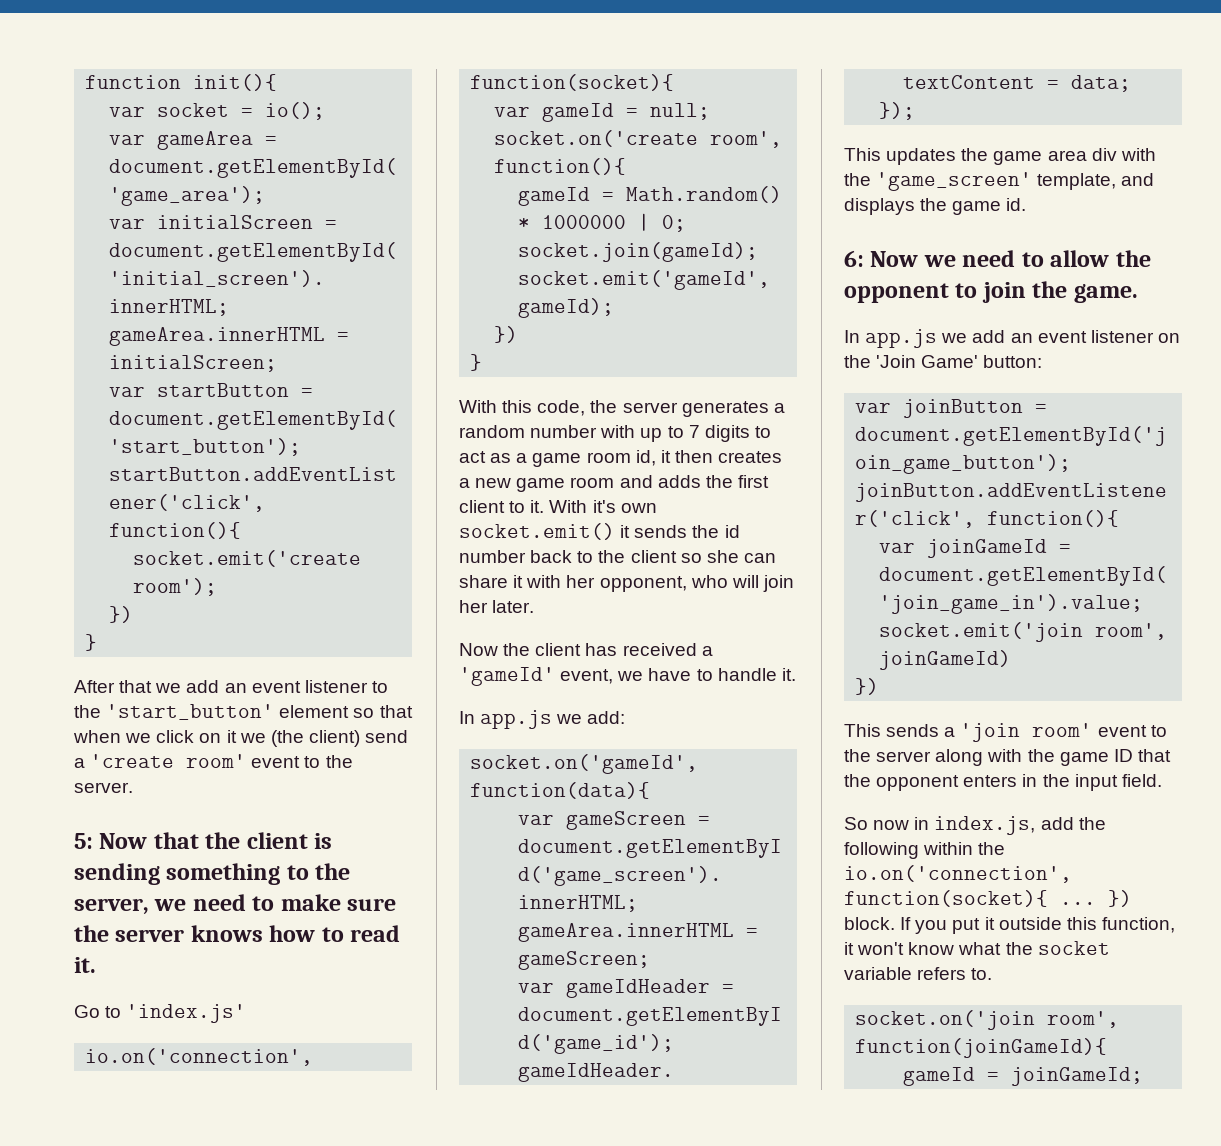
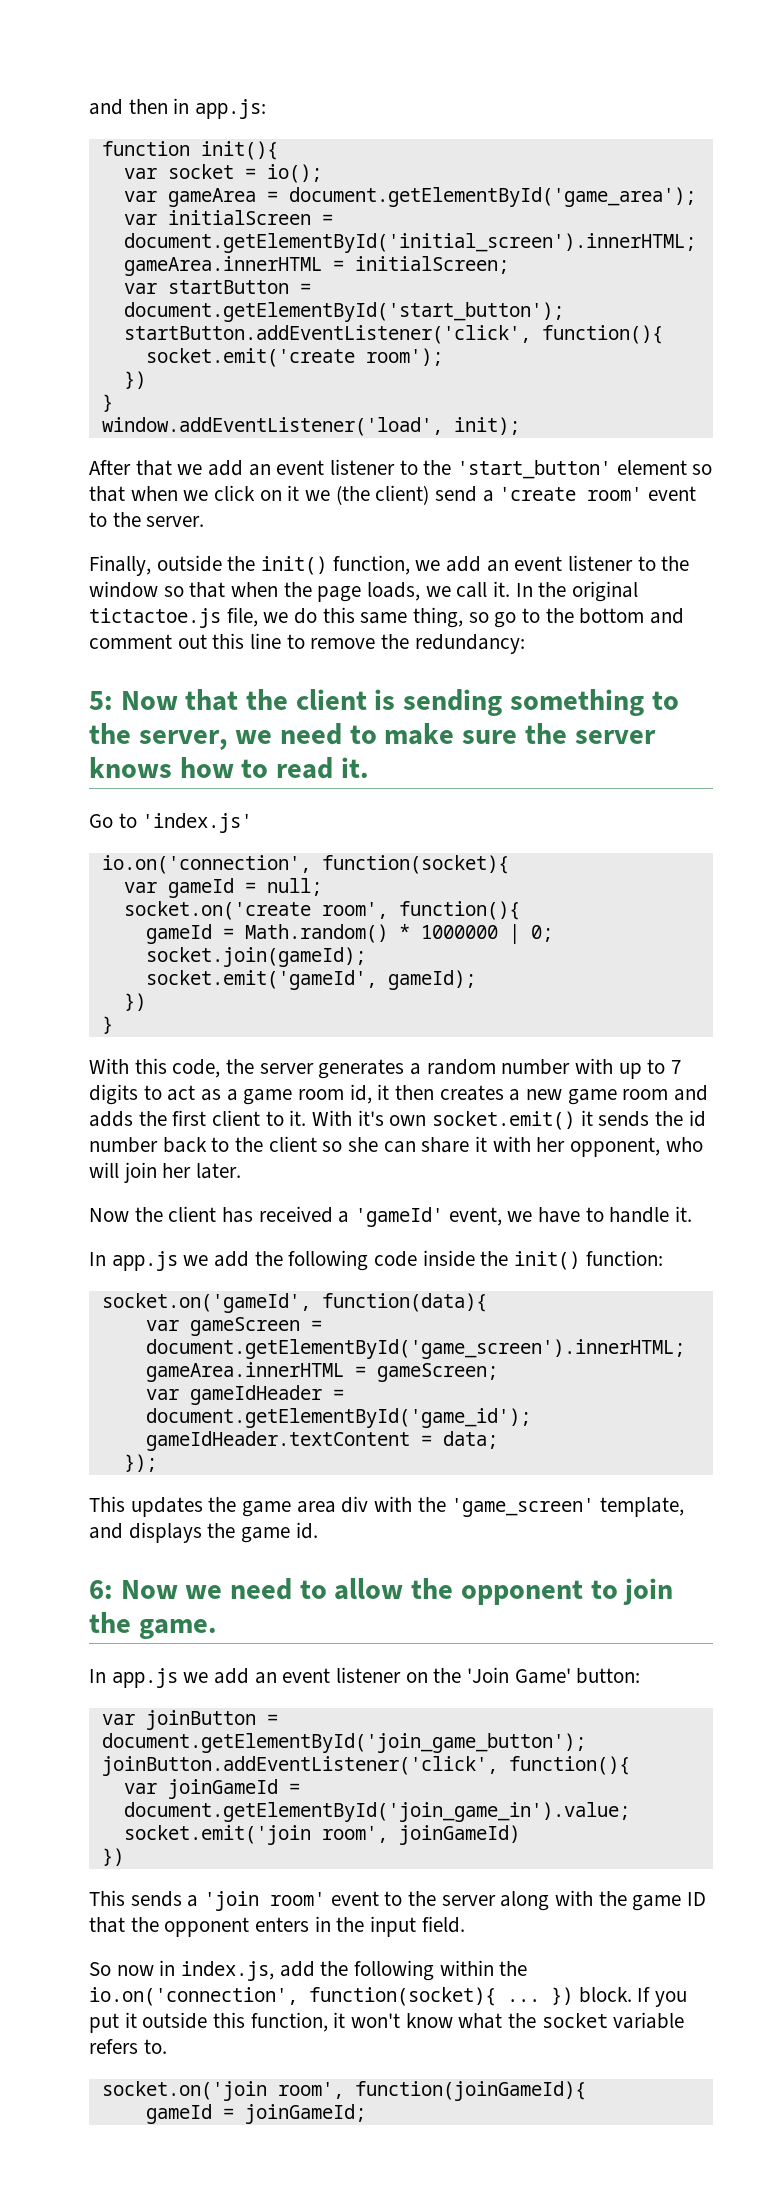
+ and then in app.js:
+ window.addEventListener('load', init);
+ Finally, outside the init() function, we add an event listener to the window so that when the page loads, we call it. In the original tictactoe.js file, we do this same thing, so go to the bottom and comment out this line to remove the redundancy:
- In app.js we add:
+ In app.js we add the following code inside the init() function:

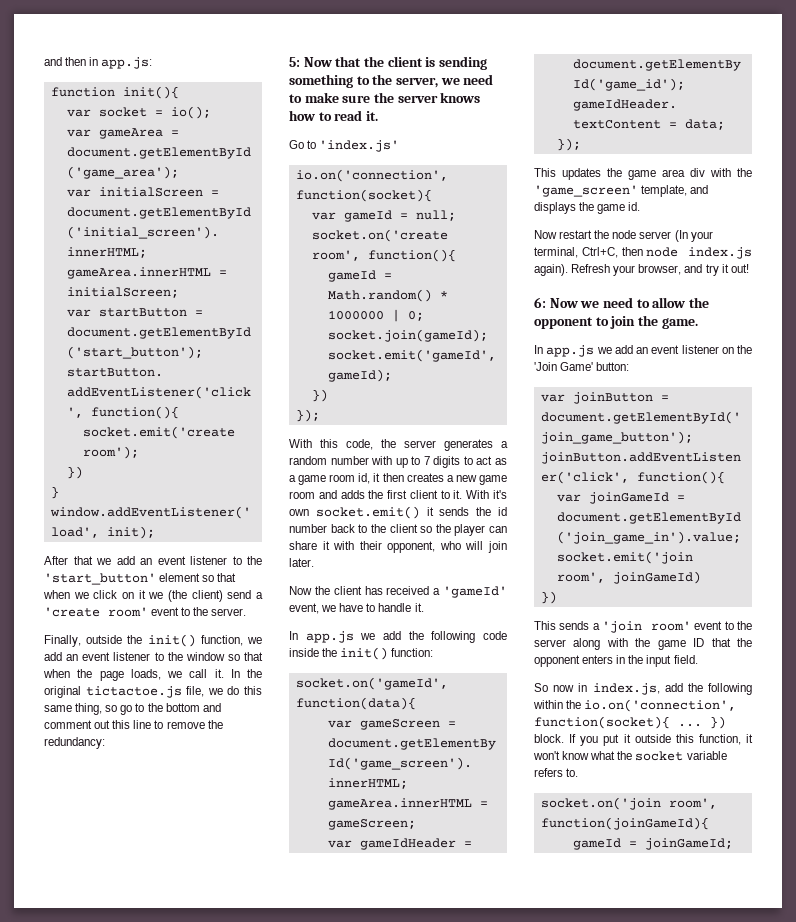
  socket.emit('gameId', gameId);
  })
- }
+ });
- With it's own socket.emit() it sends the id number back to the client so she can share it with her opponent, who will join her later.
+ With it's own socket.emit() it sends the id number back to the client so the player can share it with their opponent, who will join later.
+ Now restart the node server (In your terminal, Ctrl+C, then node index.js again). Refresh your browser, and try it out!

